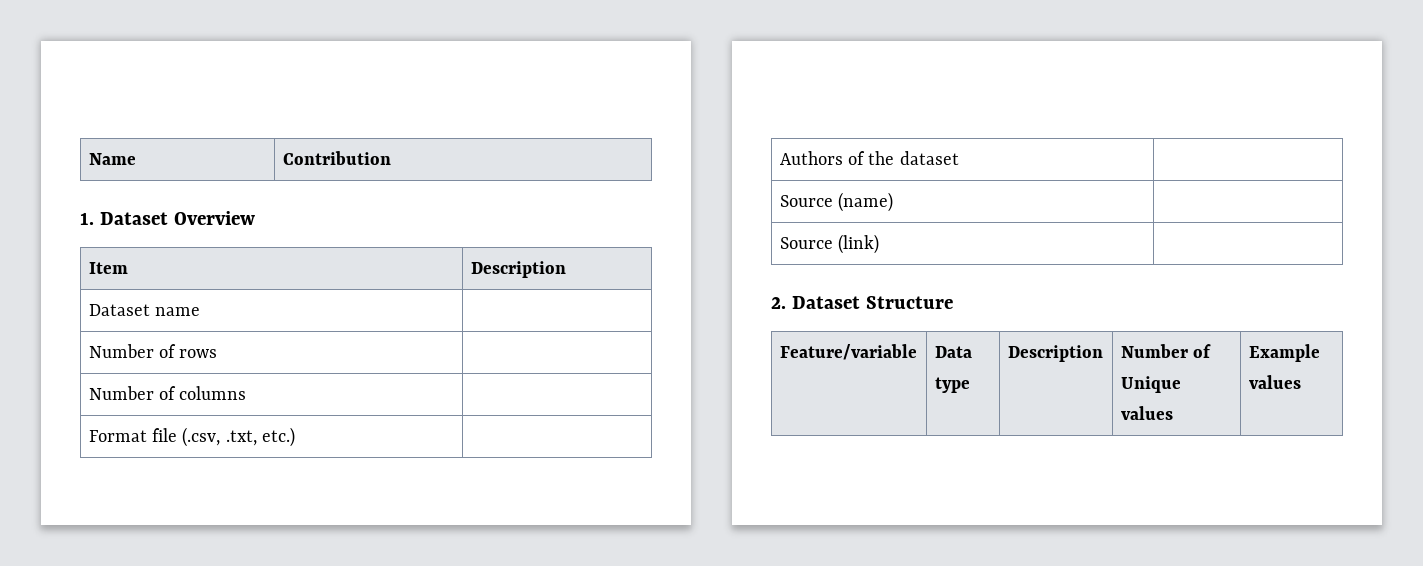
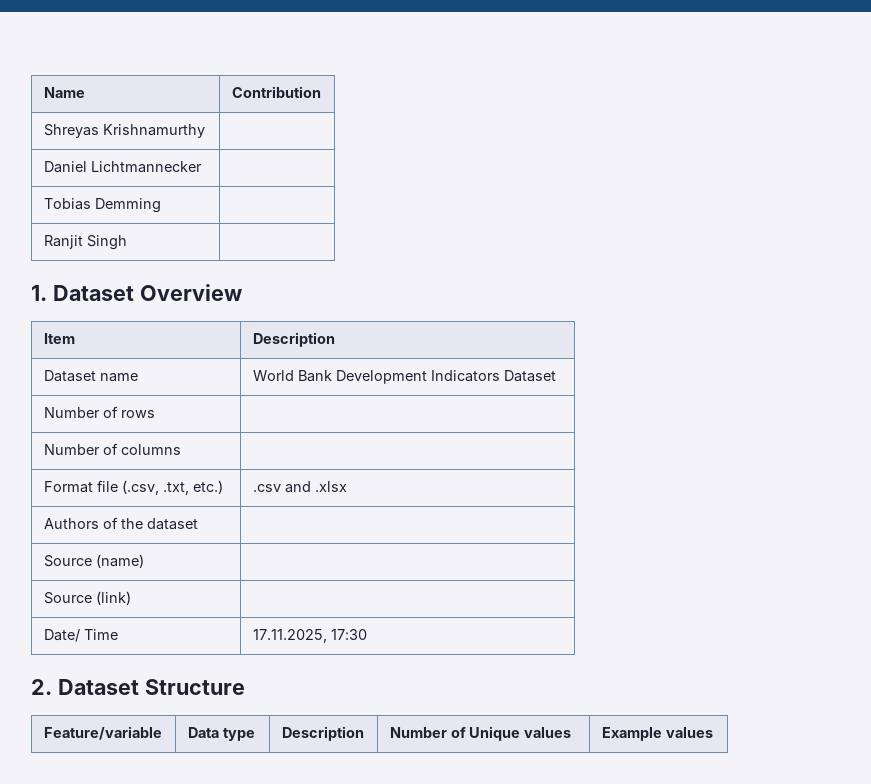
+ Shreyas Krishnamurthy |
+ Daniel Lichtmannecker |
+ Tobias Demming |
+ Ranjit Singh |
- Dataset name |
+ Dataset name | World Bank Development Indicators Dataset
- Format file (.csv, .txt, etc.) |
+ Format file (.csv, .txt, etc.) | .csv and .xlsx
+ Date/ Time | 17.11.2025, 17:30

